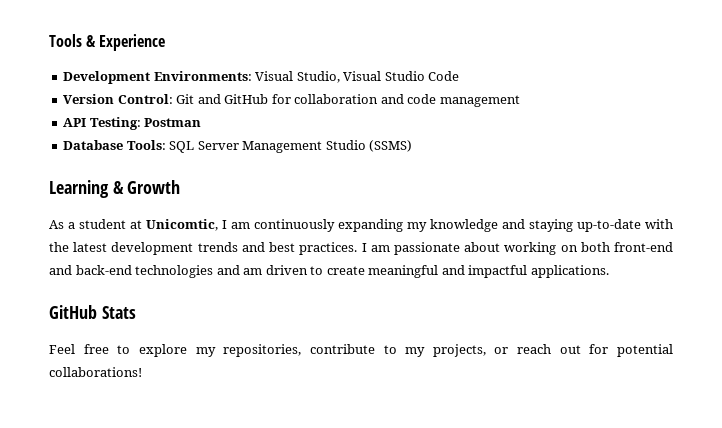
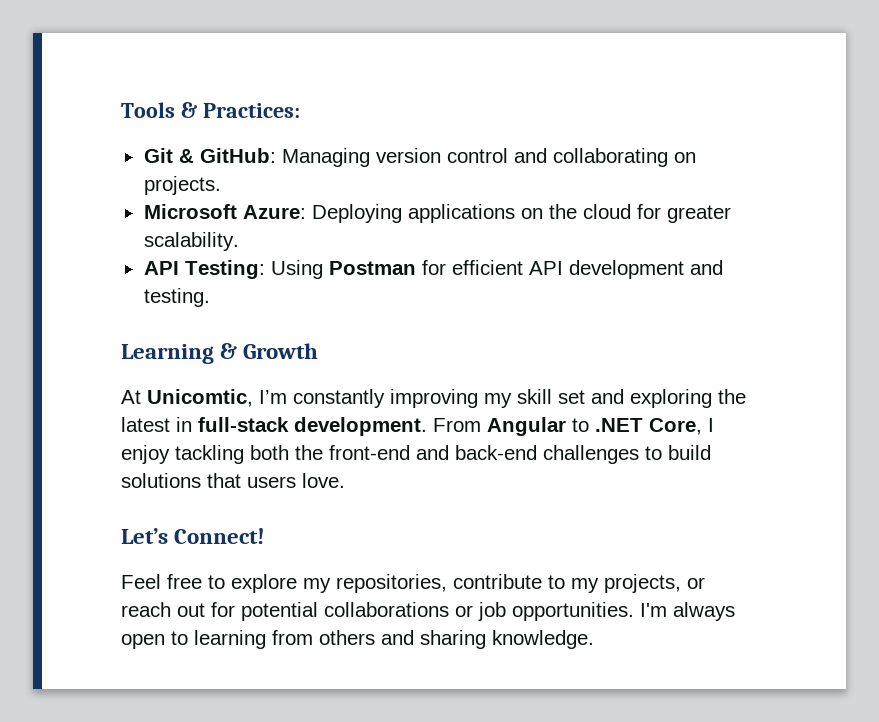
- Tools & Experience
- Development Environments: Visual Studio, Visual Studio Code
- Version Control: Git and GitHub for collaboration and code management
+ Tools & Practices:
+ Git & GitHub: Managing version control and collaborating on projects.
+ Microsoft Azure: Deploying applications on the cloud for greater scalability.
- API Testing: Postman
- Database Tools: SQL Server Management Studio (SSMS)
+ API Testing: Using Postman for efficient API development and testing.
  Learning & Growth
- As a student at Unicomtic, I am continuously expanding my knowledge and staying up-to-date with the latest development trends and best practices. I am passionate about working on both front-end and back-end technologies and am driven to create meaningful and impactful applications.
- GitHub Stats
+ At Unicomtic, I’m constantly improving my skill set and exploring the latest in full-stack development. From Angular to .NET Core, I enjoy tackling both the front-end and back-end challenges to build solutions that users love.
+ Let’s Connect!
- Feel free to explore my repositories, contribute to my projects, or reach out for potential collaborations!
+ Feel free to explore my repositories, contribute to my projects, or reach out for potential collaborations or job opportunities. I'm always open to learning from others and sharing knowledge.

